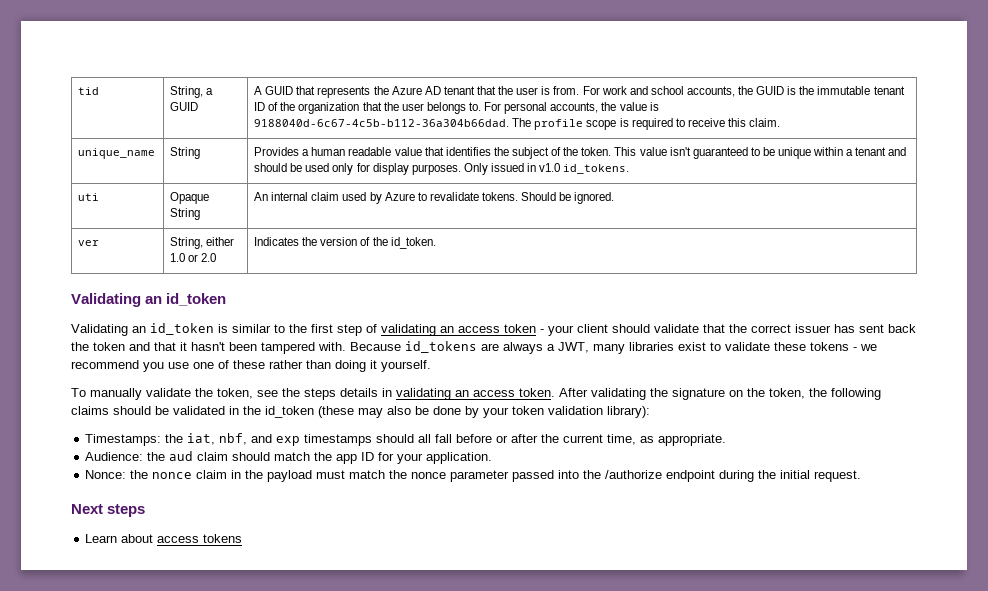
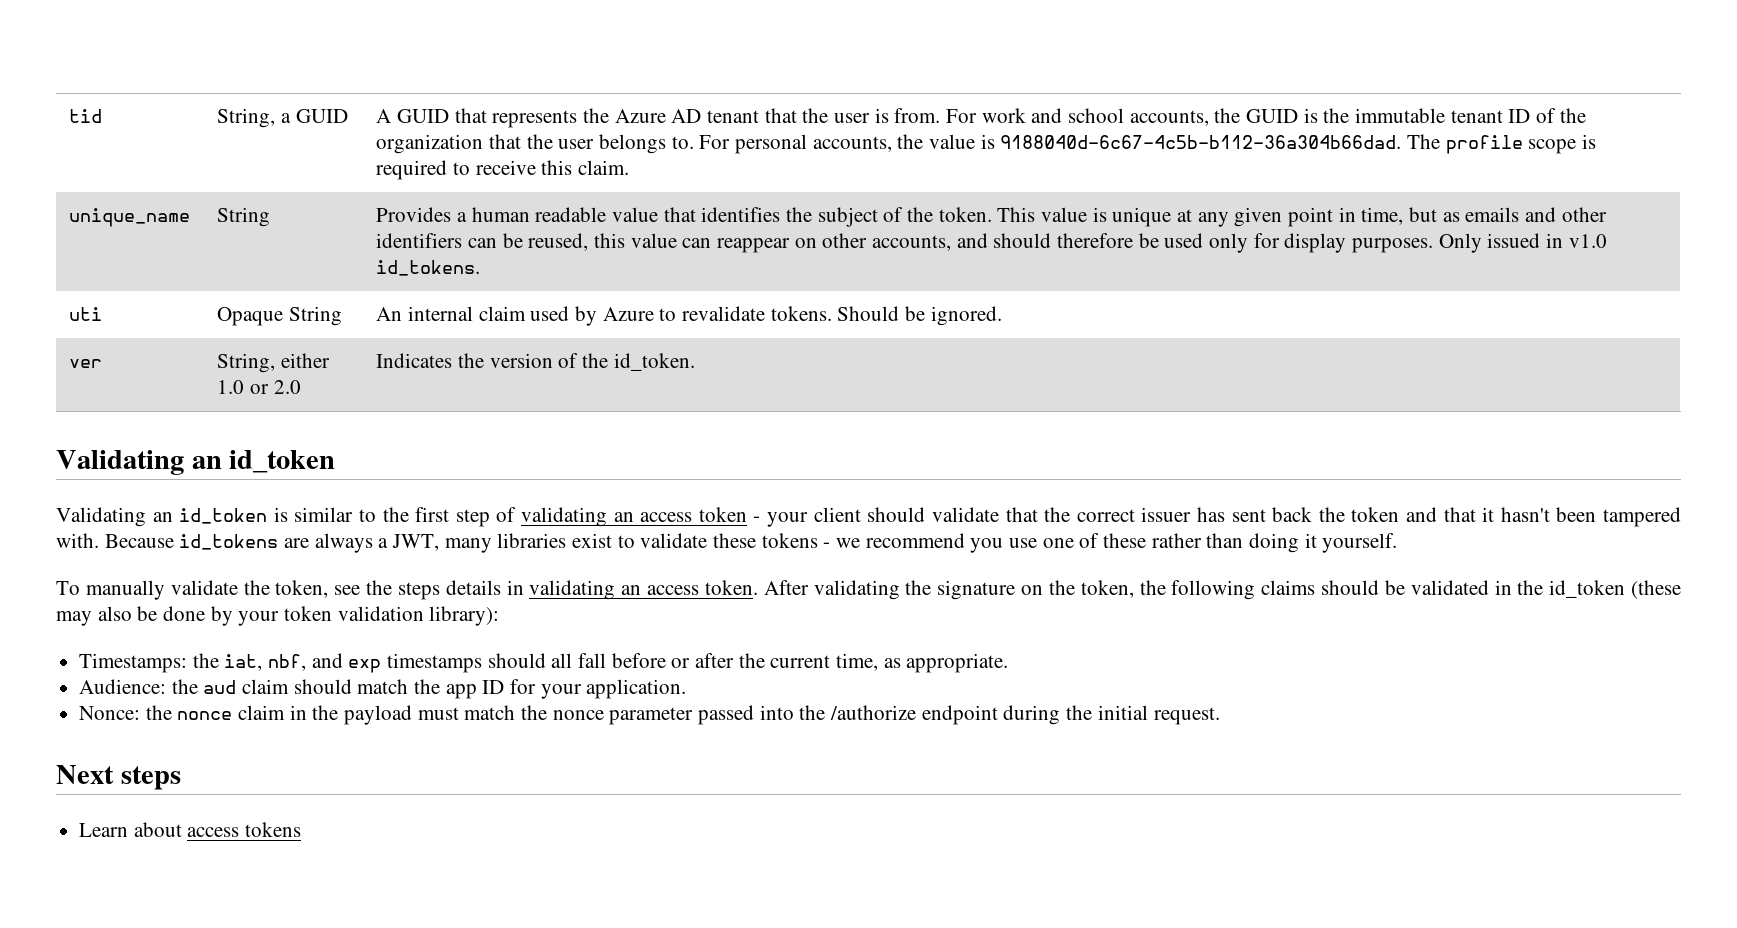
- This value isn't guaranteed to be unique within a tenant and should be used only for display purposes.
+ This value is unique at any given point in time, but as emails and other identifiers can be reused, this value can reappear on other accounts, and should therefore be used only for display purposes.

